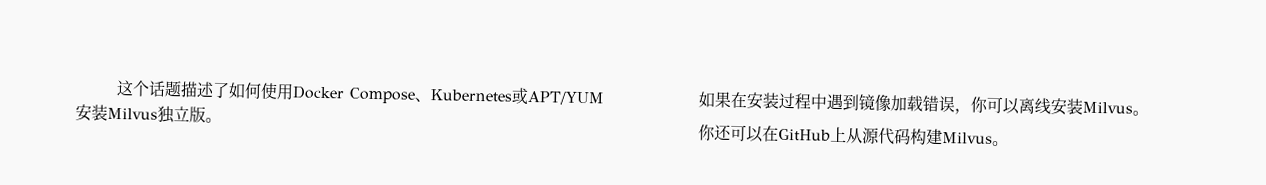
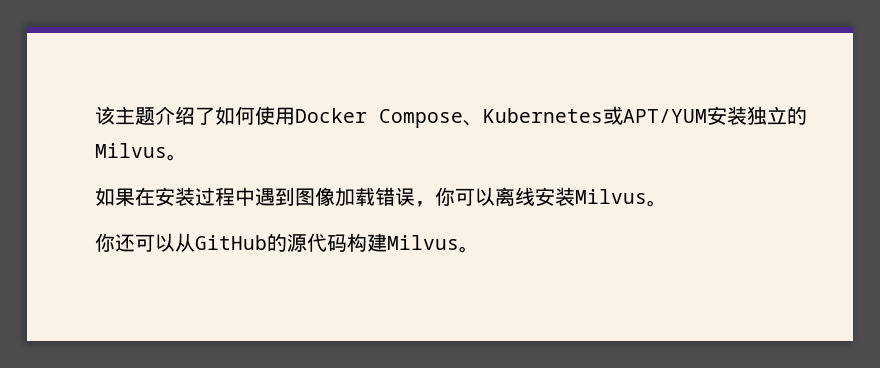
- 这个话题描述了如何使用Docker Compose、Kubernetes或APT/YUM安装Milvus独立版。
+ 该主题介绍了如何使用Docker Compose、Kubernetes或APT/YUM安装独立的Milvus。
- 如果在安装过程中遇到镜像加载错误，你可以离线安装Milvus。
+ 如果在安装过程中遇到图像加载错误，你可以离线安装Milvus。
- 你还可以在GitHub上从源代码构建Milvus。
+ 你还可以从GitHub的源代码构建Milvus。

